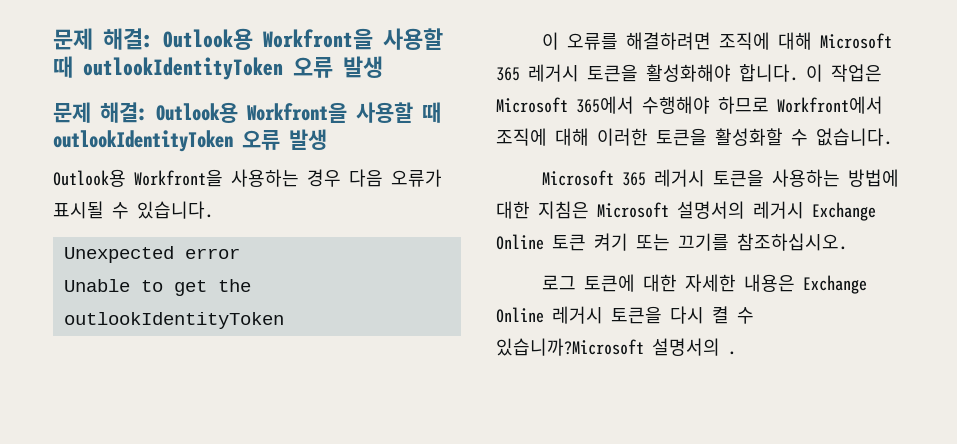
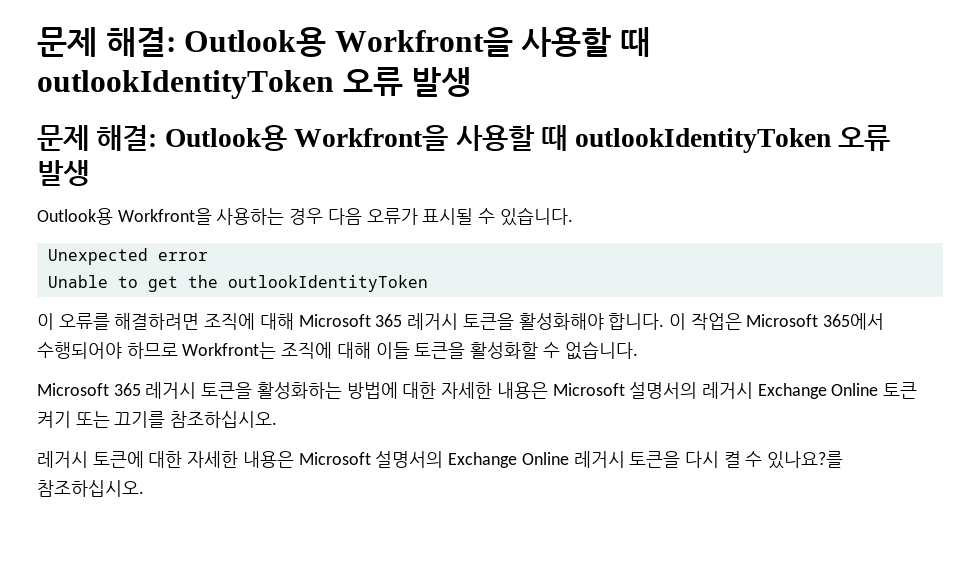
- 이 작업은 Microsoft 365에서 수행해야 하므로 Workfront에서 조직에 대해 이러한 토큰을 활성화할 수 없습니다.
+ 이 작업은 Microsoft 365에서 수행되어야 하므로 Workfront는 조직에 대해 이들 토큰을 활성화할 수 없습니다.
- Microsoft 365 레거시 토큰을 사용하는 방법에 대한 지침은 Microsoft 설명서의 레거시 Exchange Online 토큰 켜기 또는 끄기를 참조하십시오.
+ Microsoft 365 레거시 토큰을 활성화하는 방법에 대한 자세한 내용은 Microsoft 설명서의 레거시 Exchange Online 토큰 켜기 또는 끄기를 참조하십시오.
- 로그 토큰에 대한 자세한 내용은 Exchange Online 레거시 토큰을 다시 켤 수 있습니까?Microsoft 설명서의 .
+ 레거시 토큰에 대한 자세한 내용은 Microsoft 설명서의 Exchange Online 레거시 토큰을 다시 켤 수 있나요?를 참조하십시오.

